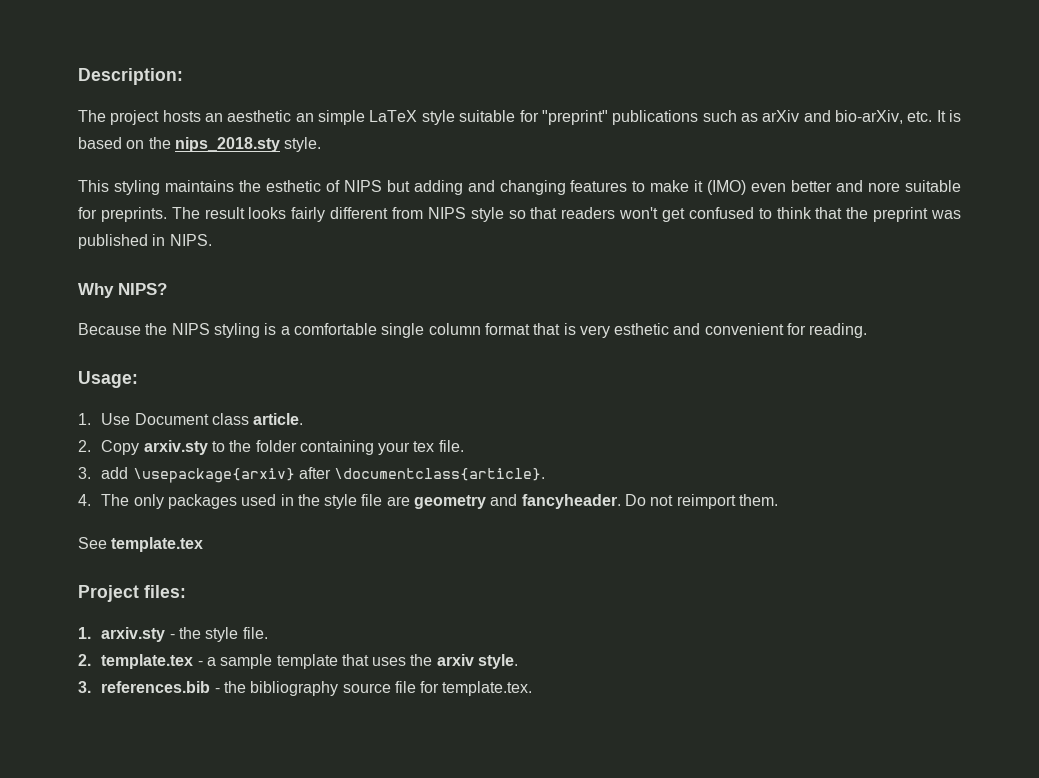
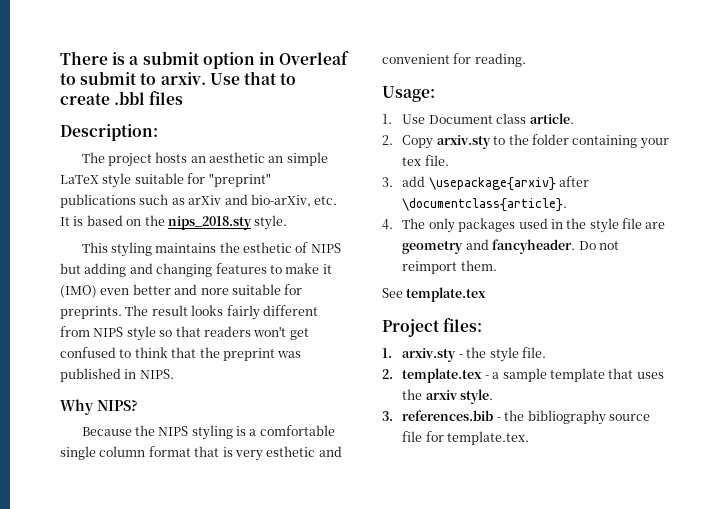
+ There is a submit option in Overleaf to submit to arxiv. Use that to create .bbl files

